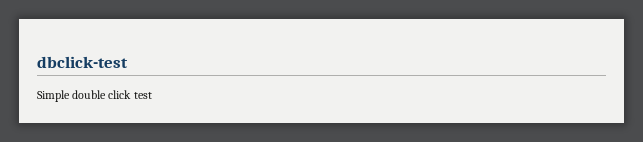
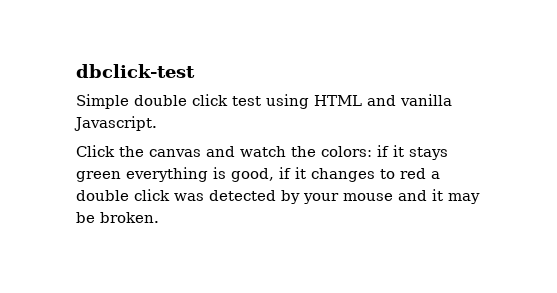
- Simple double click test
+ Simple double click test using HTML and vanilla Javascript.
+ Click the canvas and watch the colors: if it stays green everything is good, if it changes to red a double click was detected by your mouse and it may be broken.

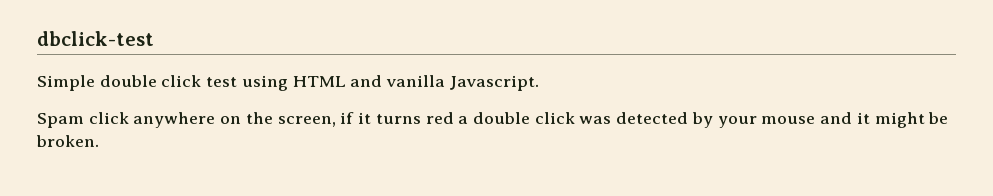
- Click the canvas and watch the colors: if it stays green everything is good, if it changes to red a double click was detected by your mouse and it may be broken.
+ Spam click anywhere on the screen, if it turns red a double click was detected by your mouse and it might be broken.

